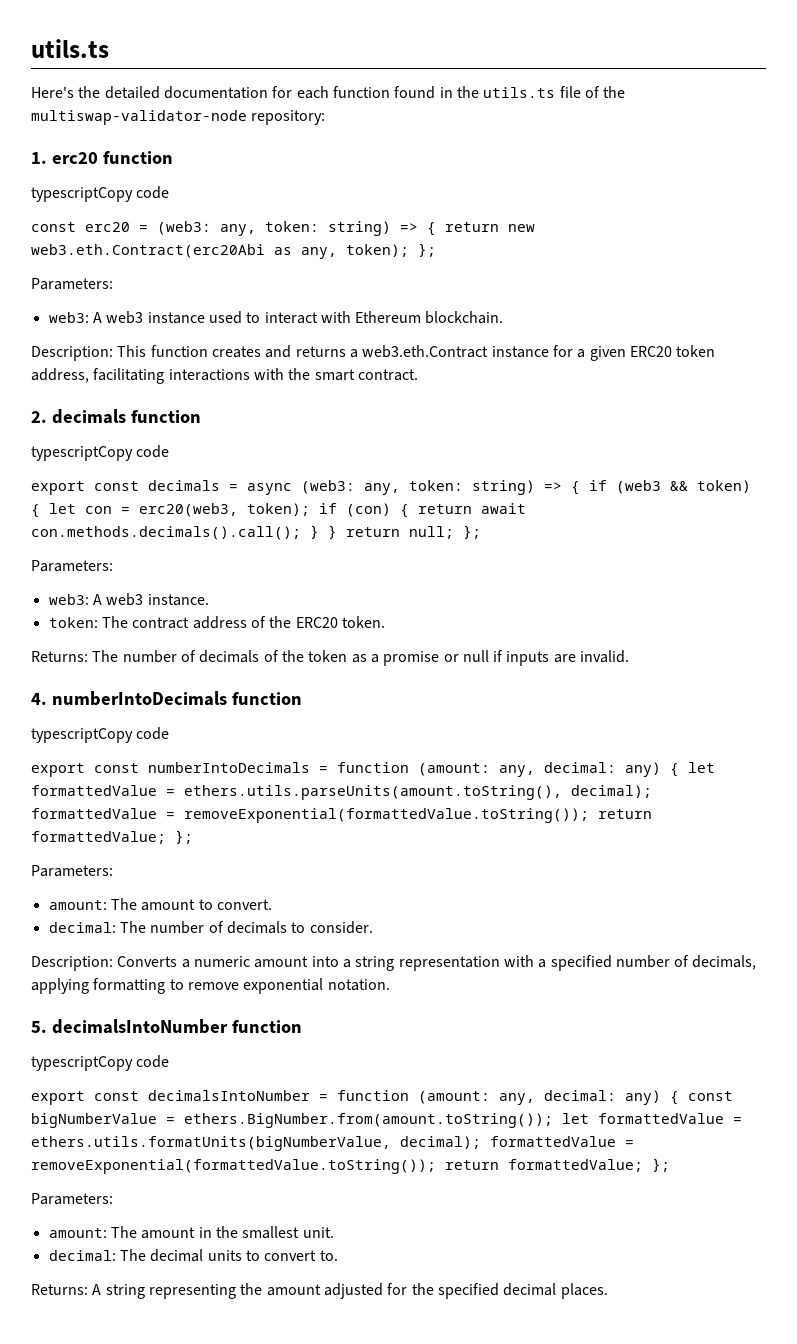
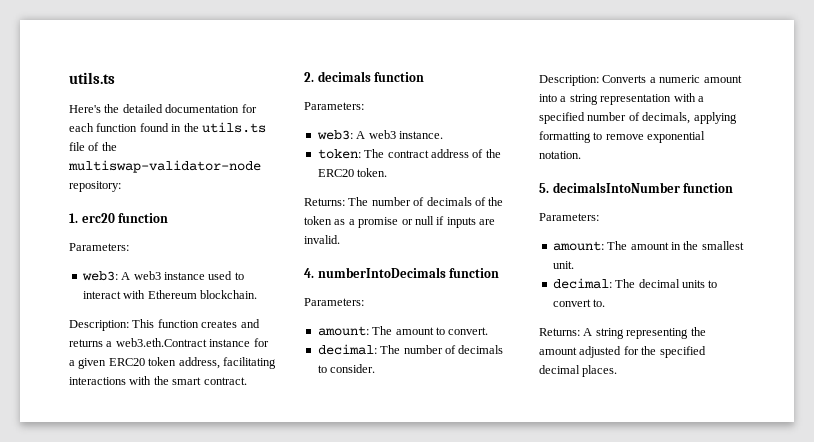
  1. erc20 function
- typescriptCopy code
- const erc20 = (web3: any, token: string) => { return new web3.eth.Contract(erc20Abi as any, token); };
  2. decimals function
- typescriptCopy code
- export const decimals = async (web3: any, token: string) => { if (web3 && token) { let con = erc20(web3, token); if (con) { return await con.methods.decimals().call(); } } return null; };
  4. numberIntoDecimals function
- typescriptCopy code
- export const numberIntoDecimals = function (amount: any, decimal: any) { let formattedValue = ethers.utils.parseUnits(amount.toString(), decimal); formattedValue = removeExponential(formattedValue.toString()); return formattedValue; };
  5. decimalsIntoNumber function
- typescriptCopy code
- export const decimalsIntoNumber = function (amount: any, decimal: any) { const bigNumberValue = ethers.BigNumber.from(amount.toString()); let formattedValue = ethers.utils.formatUnits(bigNumberValue, decimal); formattedValue = removeExponential(formattedValue.toString()); return formattedValue; };

